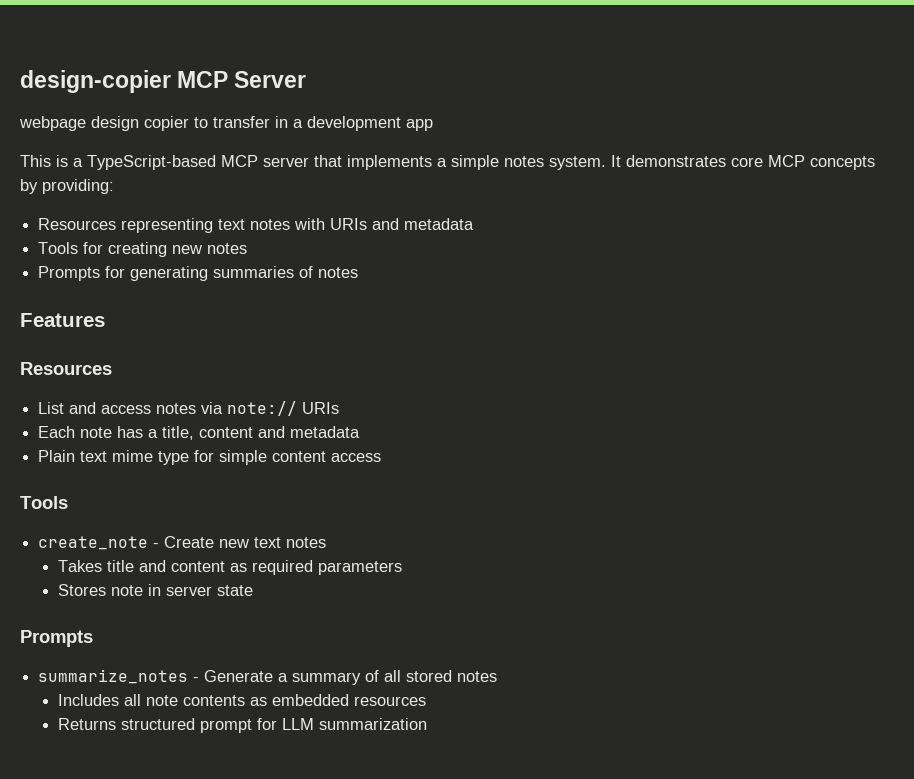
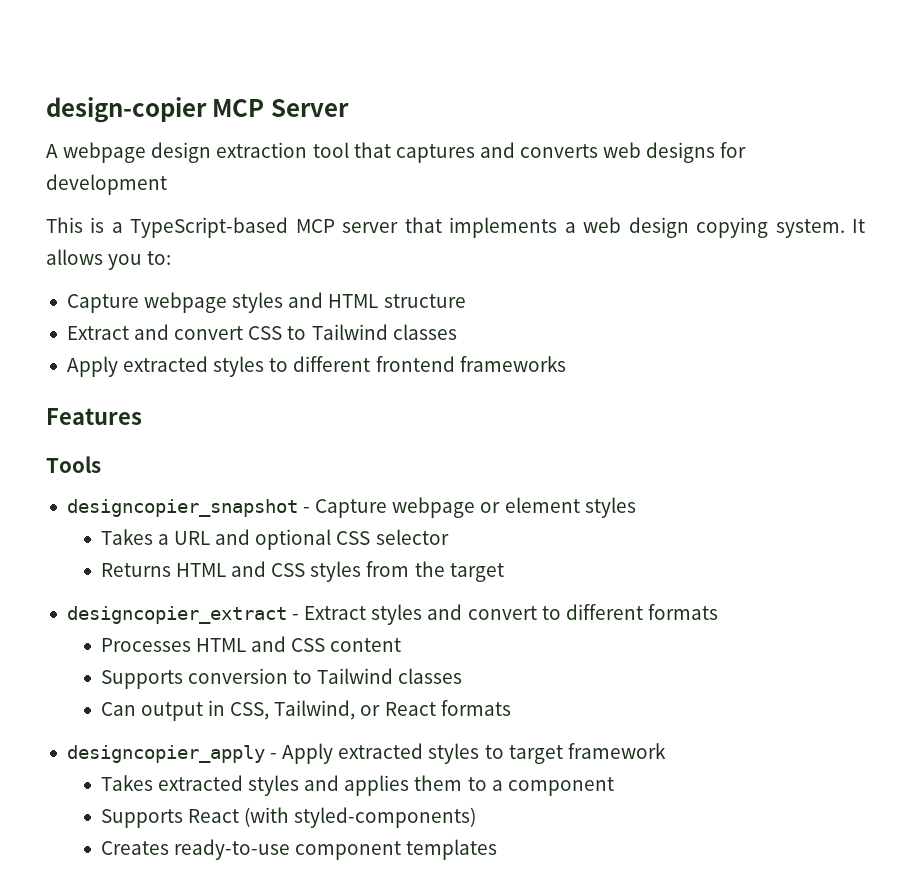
- webpage design copier to transfer in a development app
+ A webpage design extraction tool that captures and converts web designs for development
- This is a TypeScript-based MCP server that implements a simple notes system. It demonstrates core MCP concepts by providing:
- Resources representing text notes with URIs and metadata
- Tools for creating new notes
- Prompts for generating summaries of notes
+ This is a TypeScript-based MCP server that implements a web design copying system. It allows you to:
+ Capture webpage styles and HTML structure
+ Extract and convert CSS to Tailwind classes
+ Apply extracted styles to different frontend frameworks
  Features
- Resources
- List and access notes via note:// URIs
- Each note has a title, content and metadata
- Plain text mime type for simple content access
  Tools
- create_note - Create new text notes
- Takes title and content as required parameters
- Stores note in server state
- Prompts
- summarize_notes - Generate a summary of all stored notes
- Includes all note contents as embedded resources
- Returns structured prompt for LLM summarization
+ designcopier_snapshot - Capture webpage or element styles
+ Takes a URL and optional CSS selector
+ Returns HTML and CSS styles from the target
+ designcopier_extract - Extract styles and convert to different formats
+ Processes HTML and CSS content
+ Supports conversion to Tailwind classes
+ Can output in CSS, Tailwind, or React formats
+ designcopier_apply - Apply extracted styles to target framework
+ Takes extracted styles and applies them to a component
+ Supports React (with styled-components)
+ Creates ready-to-use component templates

